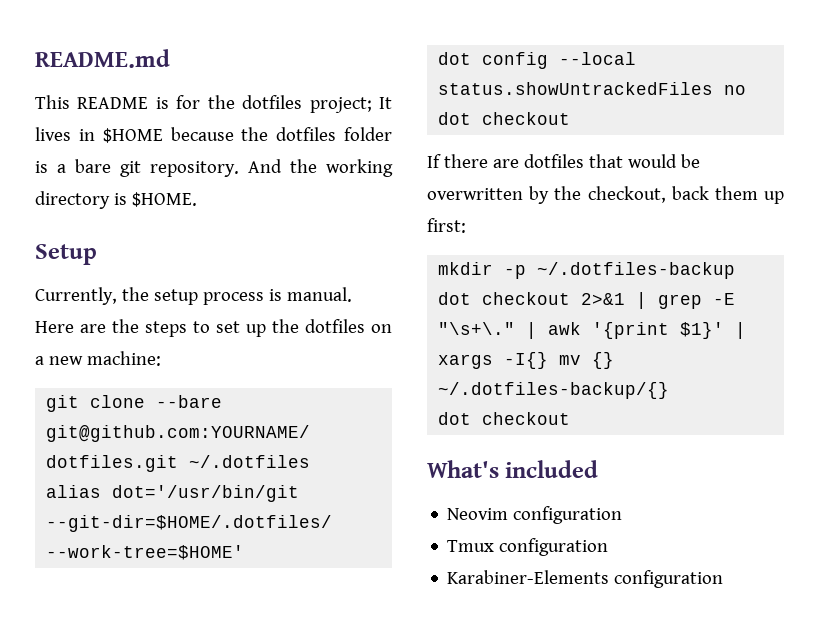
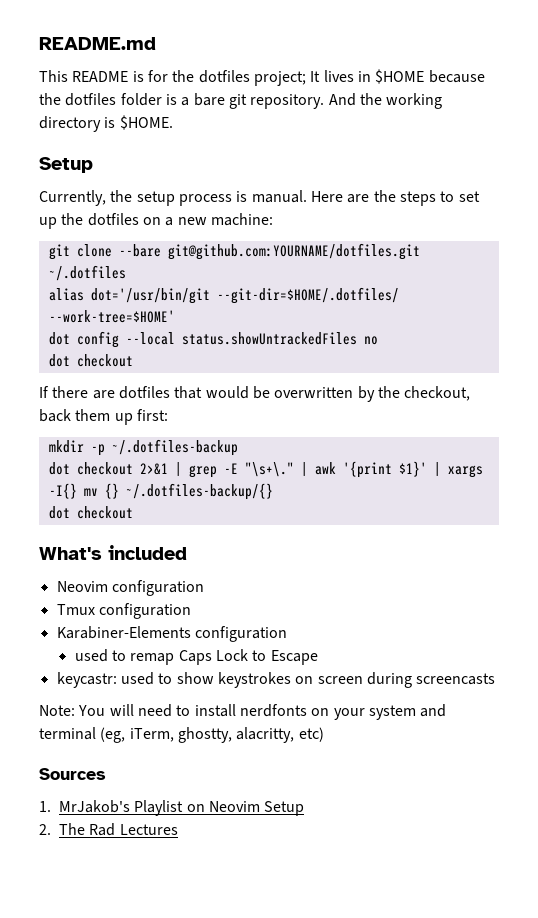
+ used to remap Caps Lock to Escape
+ keycastr: used to show keystrokes on screen during screencasts
+ Note: You will need to install nerdfonts on your system and terminal (eg, iTerm, ghostty, alacritty, etc)
+ Sources
+ 1. MrJakob's Playlist on Neovim Setup
+ 2. The Rad Lectures

